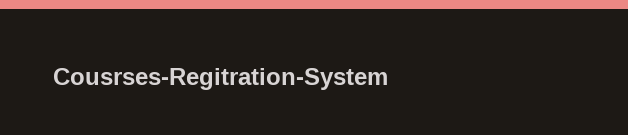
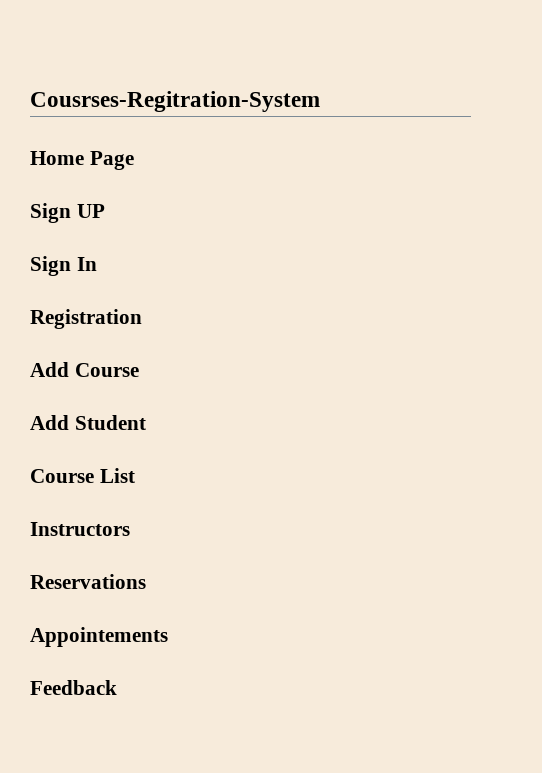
+ Home Page
+ Sign UP
+ Sign In
+ Registration
+ Add Course
+ Add Student
+ Course List
+ Instructors
+ Reservations
+ Appointements
+ Feedback

